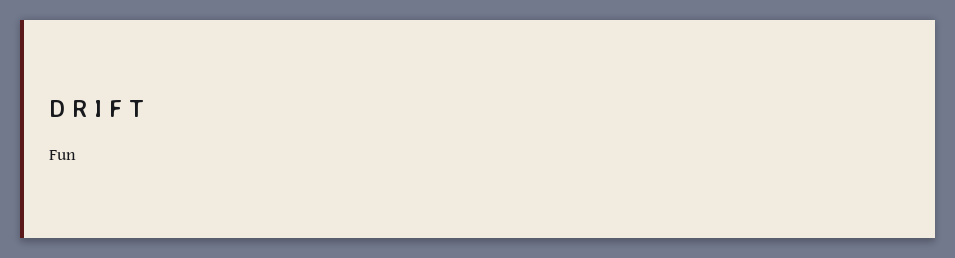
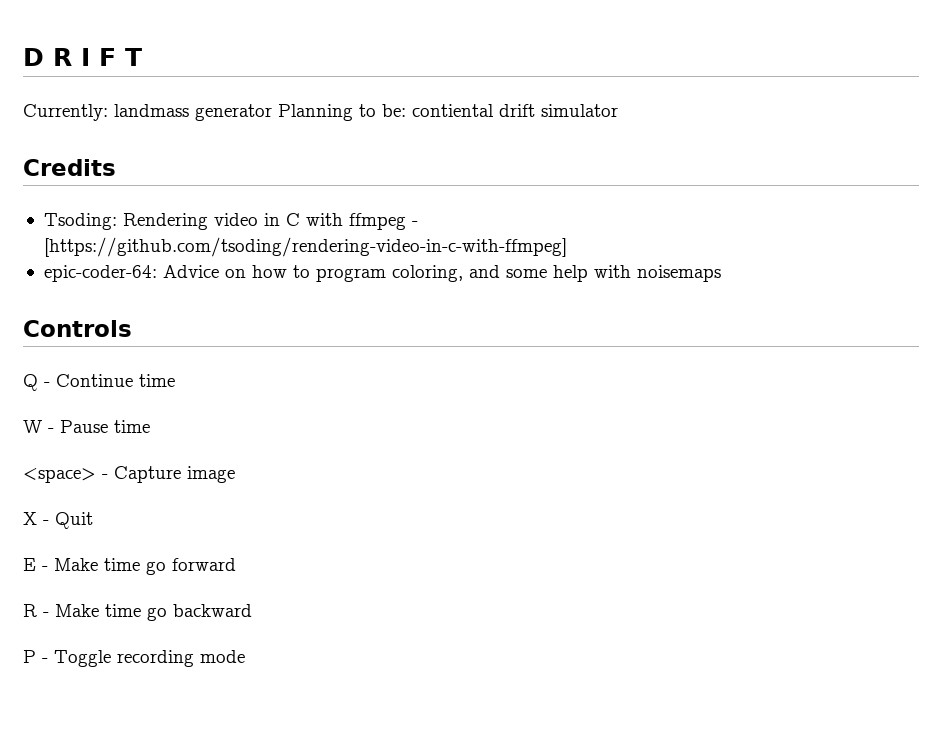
- Fun
+ Currently: landmass generator Planning to be: contiental drift simulator
+ Credits
+ Tsoding: Rendering video in C with ffmpeg - [https://github.com/tsoding/rendering-video-in-c-with-ffmpeg]
+ epic-coder-64: Advice on how to program coloring, and some help with noisemaps
+ Controls
+ Q - Continue time
+ W - Pause time
+ <space> - Capture image
+ X - Quit
+ E - Make time go forward
+ R - Make time go backward
+ P - Toggle recording mode

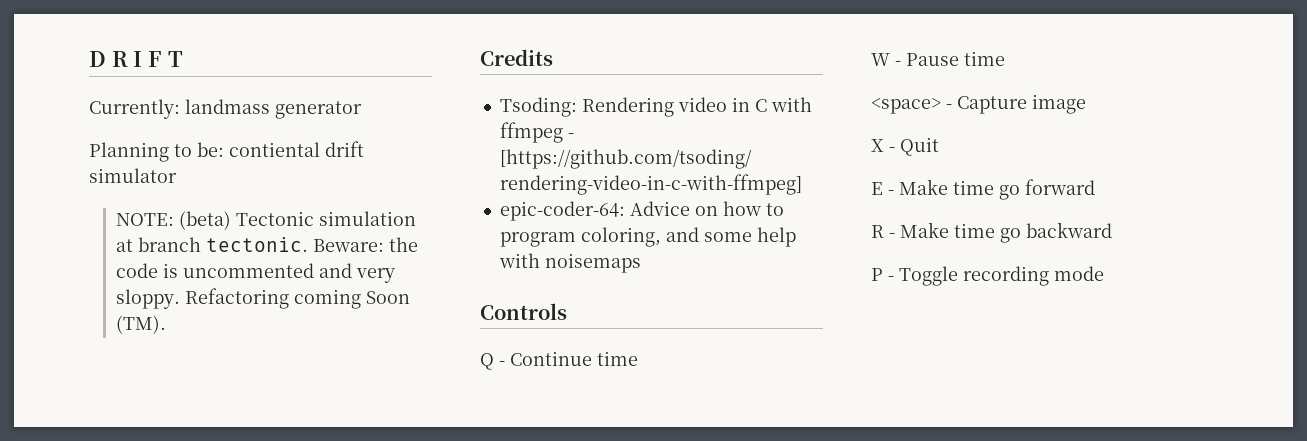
- Currently: landmass generator Planning to be: contiental drift simulator
+ Currently: landmass generator
+ Planning to be: contiental drift simulator
+ NOTE: (beta) Tectonic simulation at branch tectonic. Beware: the code is uncommented and very sloppy. Refactoring coming Soon (TM).

